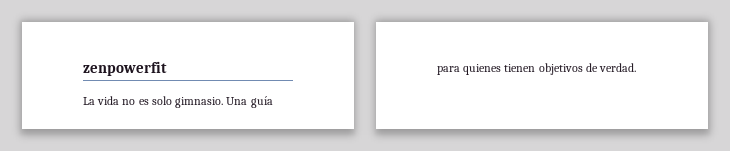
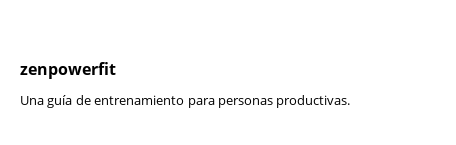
- La vida no es solo gimnasio. Una guía para quienes tienen objetivos de verdad.
+ Una guía de entrenamiento para personas productivas.

